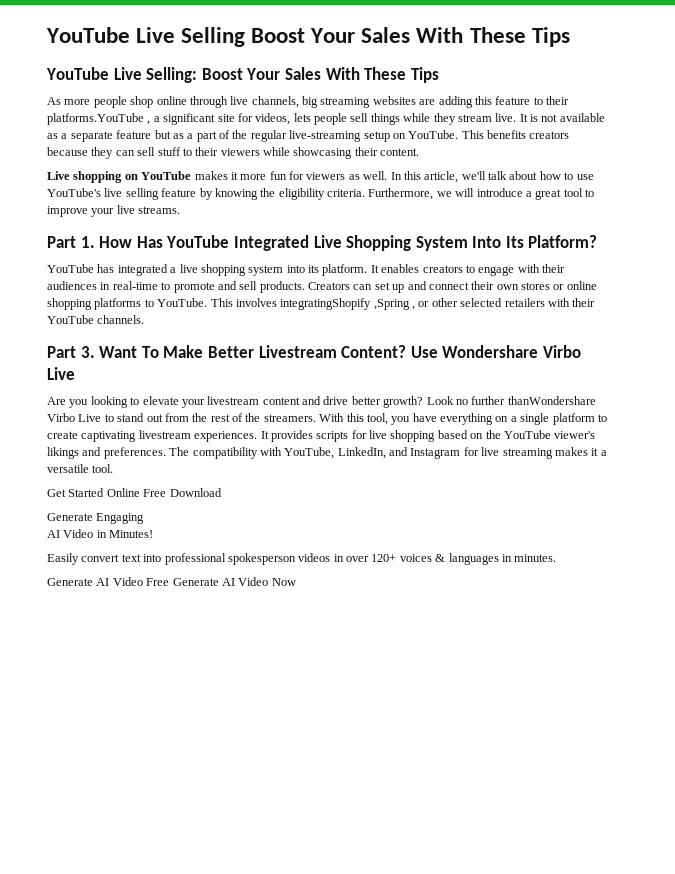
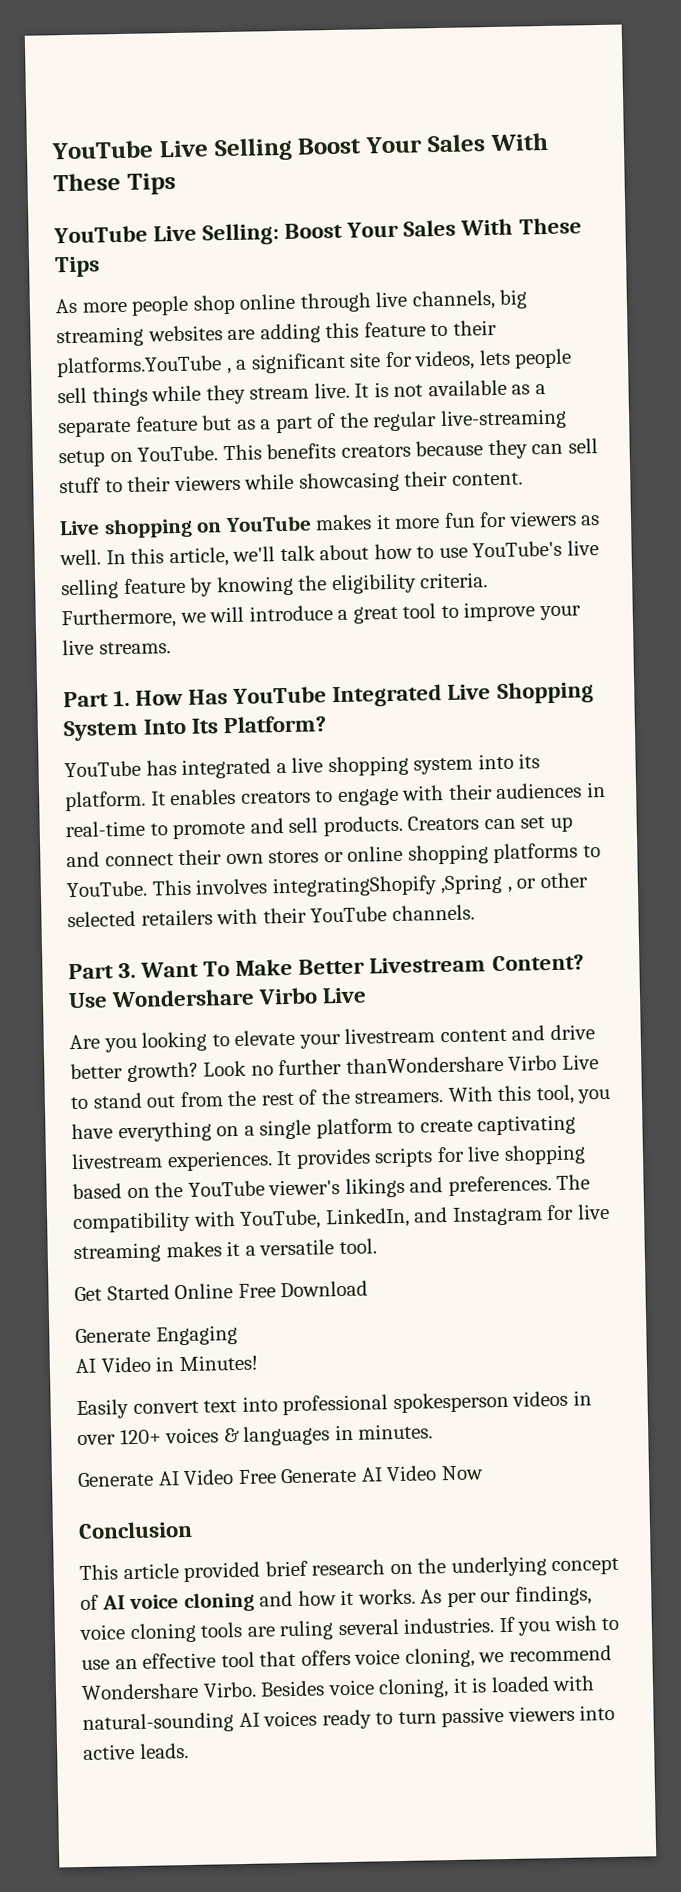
+ Conclusion
+ This article provided brief research on the underlying concept of AI voice cloning and how it works. As per our findings, voice cloning tools are ruling several industries. If you wish to use an effective tool that offers voice cloning, we recommend Wondershare Virbo. Besides voice cloning, it is loaded with natural-sounding AI voices ready to turn passive viewers into active leads.

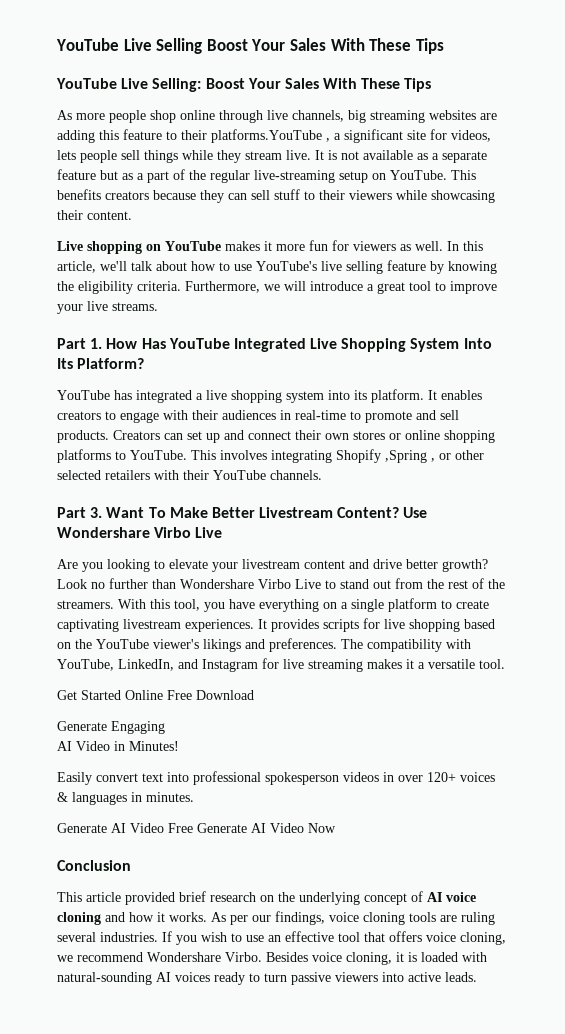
- This involves integratingShopify ,Spring , or other selected retailers with their YouTube channels.
+ This involves integrating Shopify ,Spring , or other selected retailers with their YouTube channels.
- Look no further thanWondershare Virbo Live to stand out from the rest of the streamers.
+ Look no further than Wondershare Virbo Live to stand out from the rest of the streamers.

